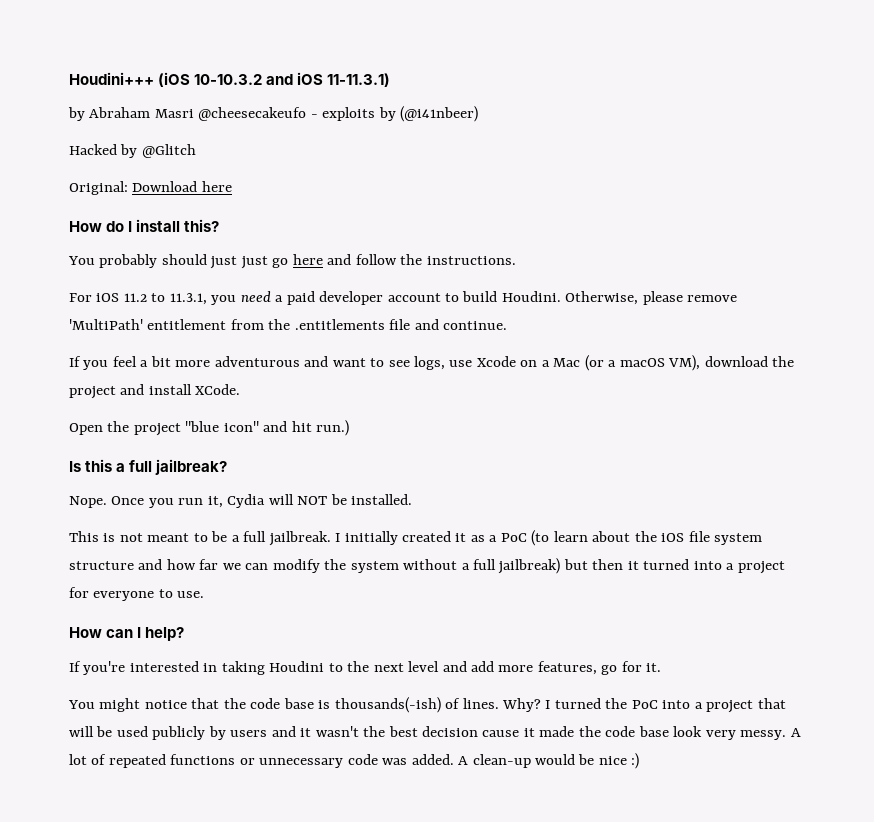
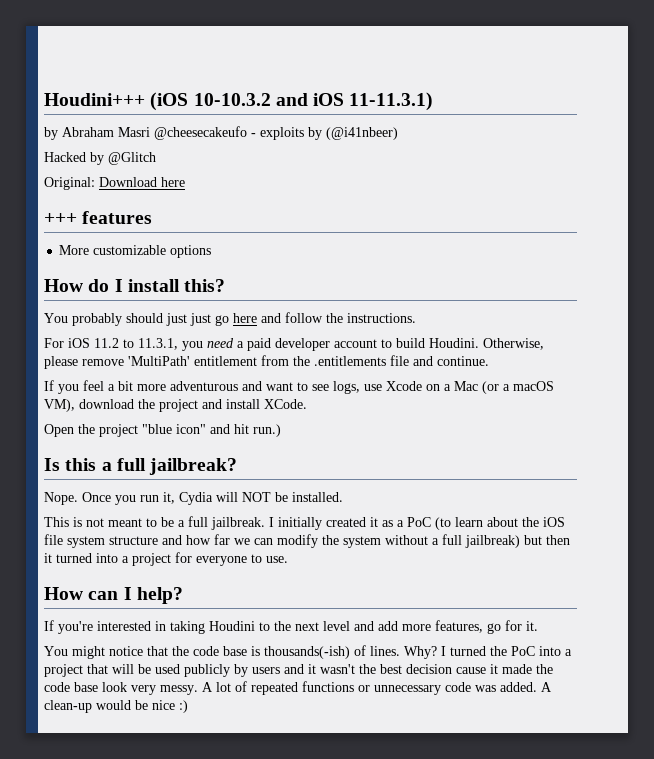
+ +++ features
+ More customizable options

